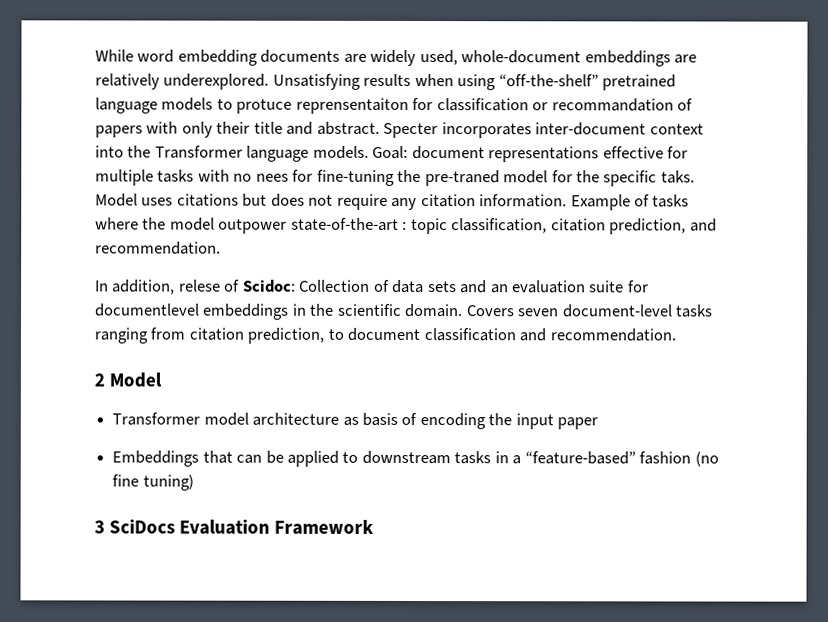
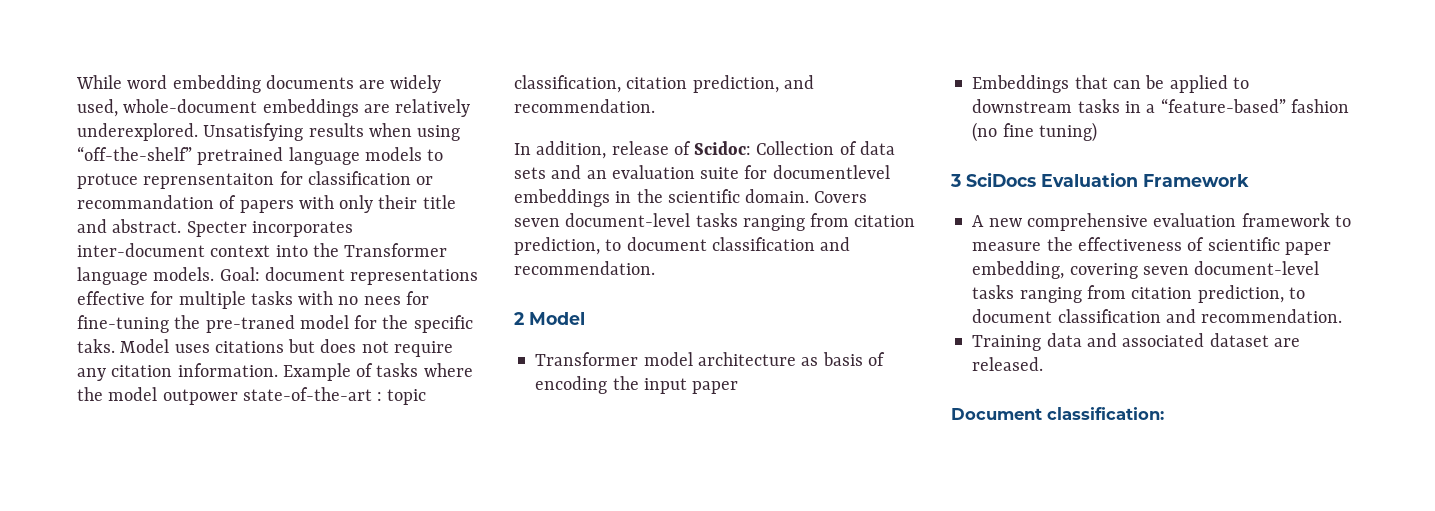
- In addition, relese of Scidoc: Collection of data sets and an evaluation suite for documentlevel embeddings in the scientific domain.
+ In addition, release of Scidoc: Collection of data sets and an evaluation suite for documentlevel embeddings in the scientific domain.
+ A new comprehensive evaluation framework to measure the effectiveness of scientific paper embedding, covering seven document-level tasks ranging from citation prediction, to document classification and recommendation.
+ Training data and associated dataset are released.
+ Document classification:

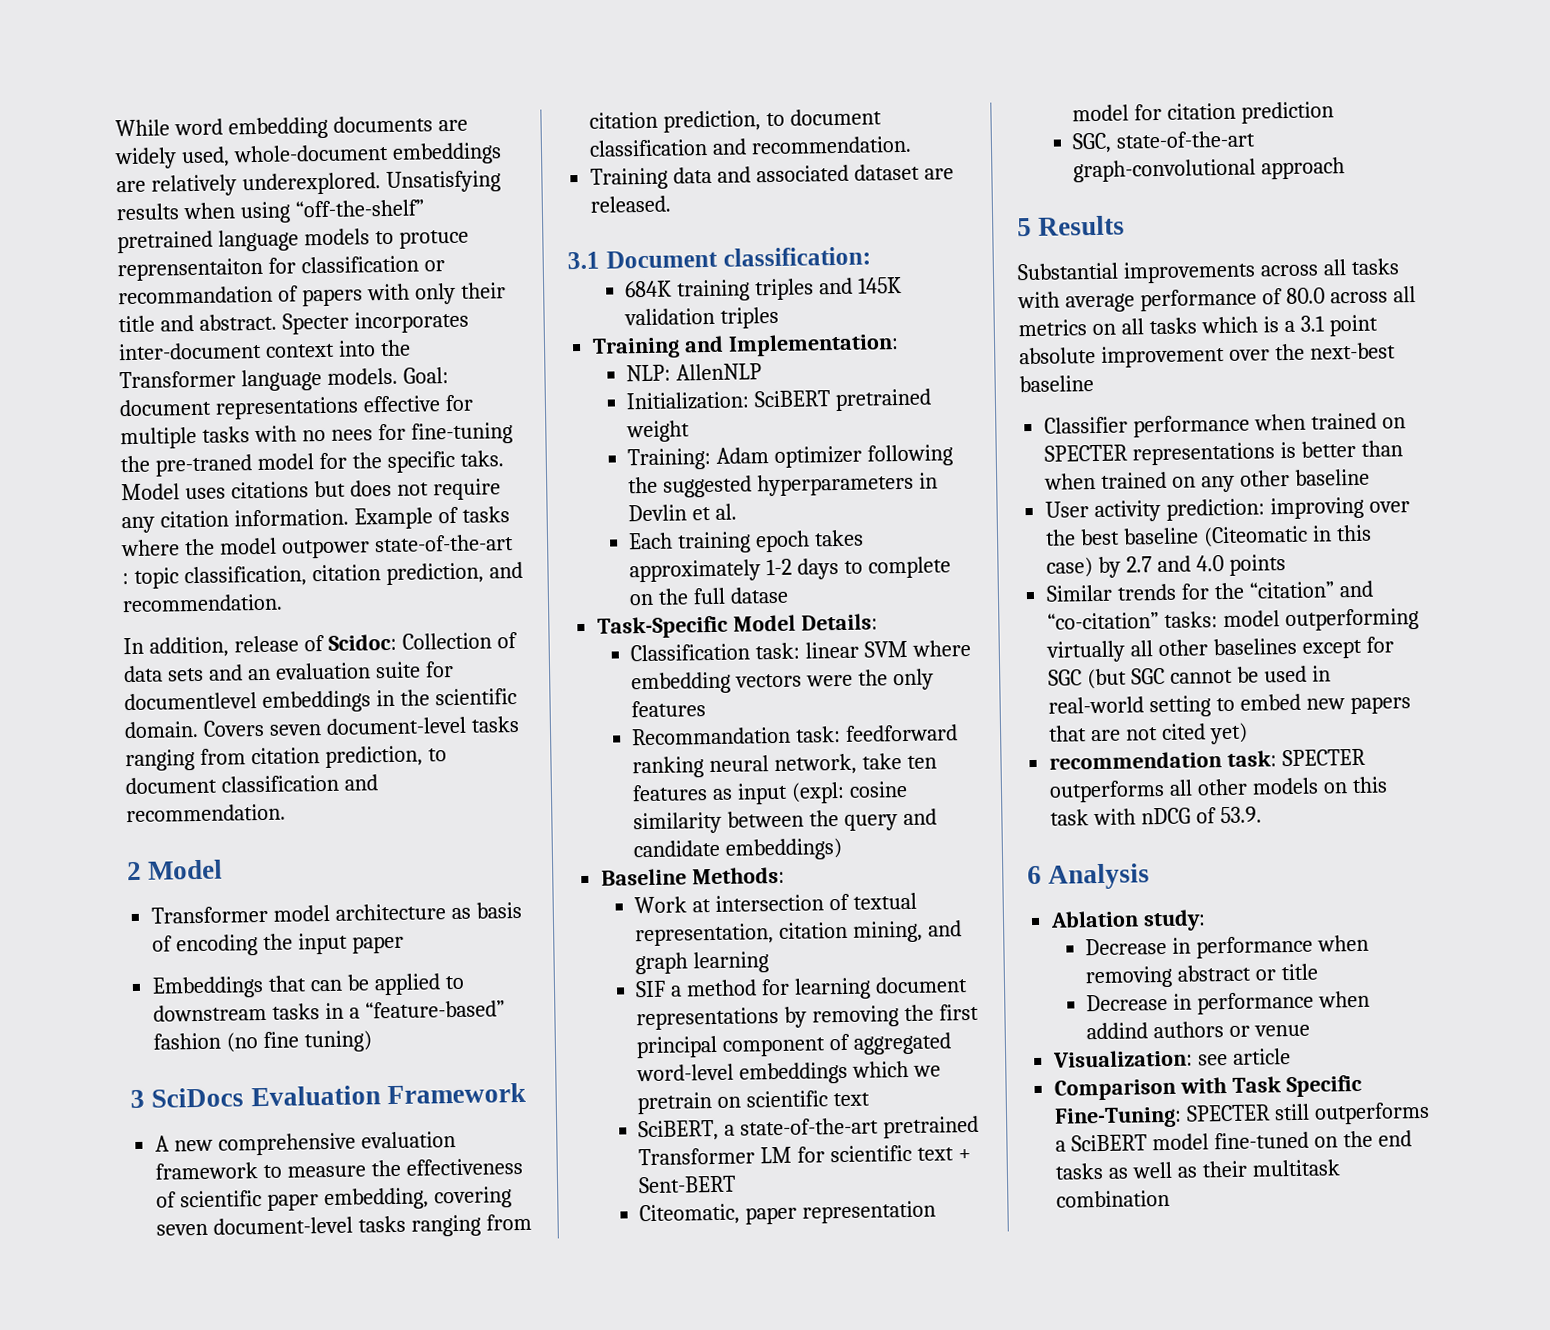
- Document classification:
+ 3.1 Document classification:
+ 684K training triples and 145K validation triples
+ Training and Implementation:
+ NLP: AllenNLP
+ Initialization: SciBERT pretrained weight
+ Training: Adam optimizer following the suggested hyperparameters in Devlin et al.
+ Each training epoch takes approximately 1-2 days to complete on the full datase
+ Task-Specific Model Details:
+ Classification task: linear SVM where embedding vectors were the only features
+ Recommandation task: feedforward ranking neural network, take ten features as input (expl: cosine similarity between the query and candidate embeddings)
+ Baseline Methods:
+ Work at intersection of textual representation, citation mining, and graph learning
+ SIF a method for learning document representations by removing the first principal component of aggregated word-level embeddings which we pretrain on scientific text
+ SciBERT, a state-of-the-art pretrained Transformer LM for scientific text + Sent-BERT
+ Citeomatic, paper representation model for citation prediction
+ SGC, state-of-the-art graph-convolutional approach
+ 5 Results
+ Substantial improvements across all tasks with average performance of 80.0 across all metrics on all tasks which is a 3.1 point absolute improvement over the next-best baseline
+ Classifier performance when trained on SPECTER representations is better than when trained on any other baseline
+ User activity prediction: improving over the best baseline (Citeomatic in this case) by 2.7 and 4.0 points
+ Similar trends for the “citation” and “co-citation” tasks: model outperforming virtually all other baselines except for SGC (but SGC cannot be used in real-world setting to embed new papers that are not cited yet)
+ recommendation task: SPECTER outperforms all other models on this task with nDCG of 53.9.
+ 6 Analysis
+ Ablation study:
+ Decrease in performance when removing abstract or title
+ Decrease in performance when addind authors or venue
+ Visualization: see article
+ Comparison with Task Specific Fine-Tuning: SPECTER still outperforms a SciBERT model fine-tuned on the end tasks as well as their multitask combination

